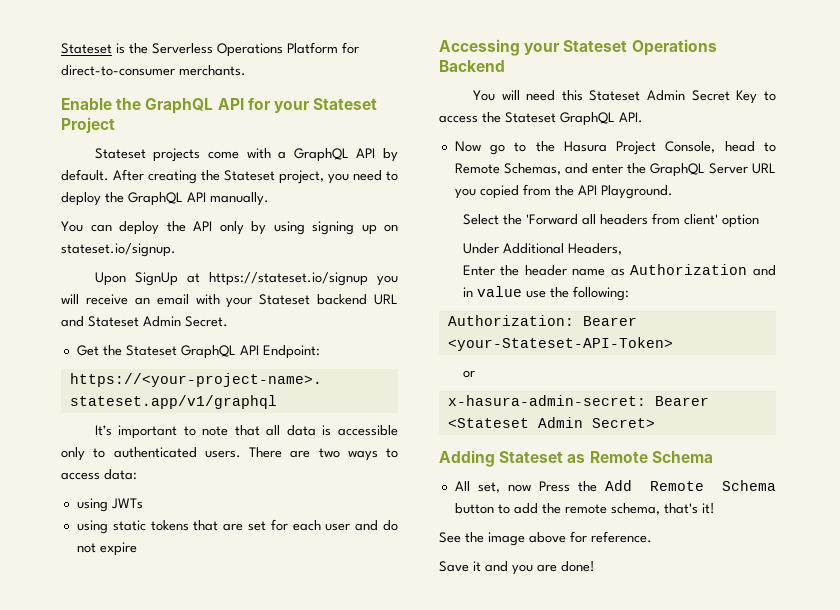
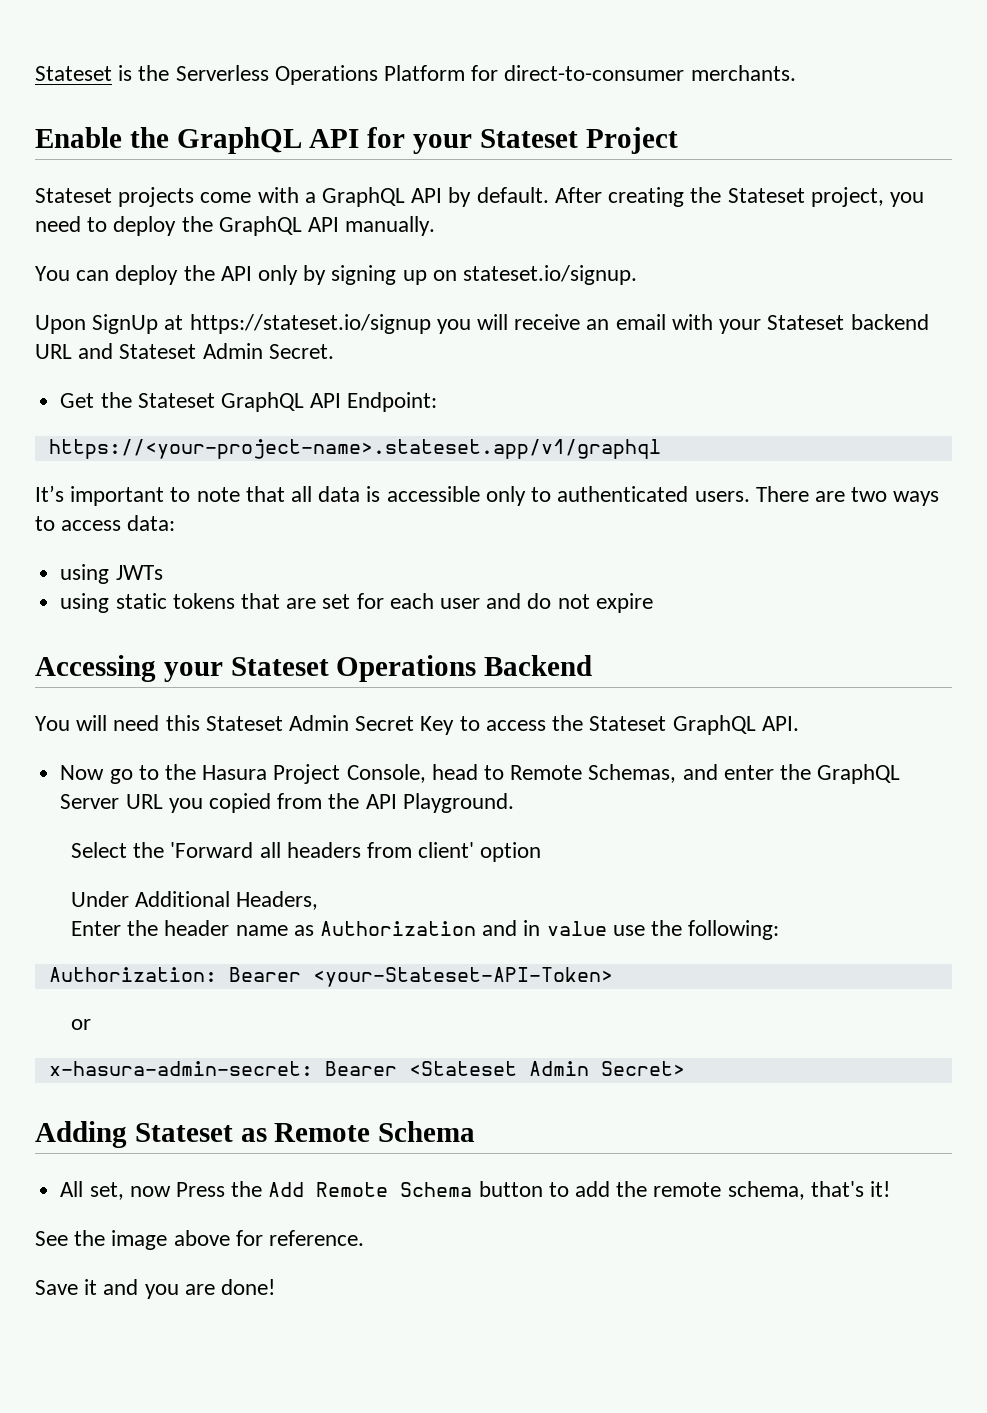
- You can deploy the API only by using signing up on stateset.io/signup.
+ You can deploy the API only by signing up on stateset.io/signup.

